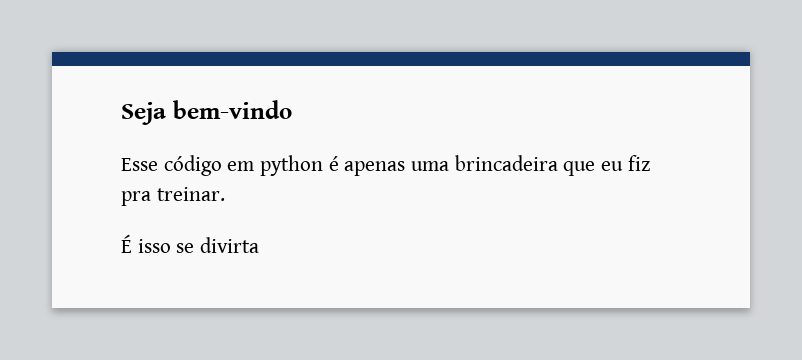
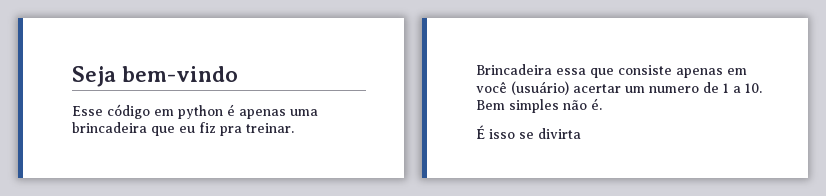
+ Brincadeira essa que consiste apenas em você (usuário) acertar um numero de 1 a 10. Bem simples não é.

